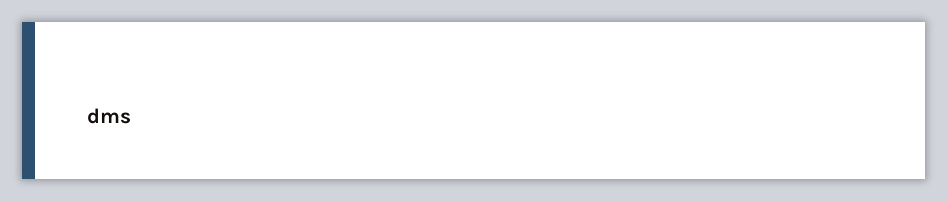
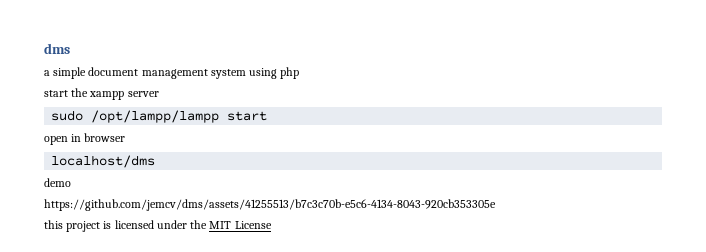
+ a simple document management system using php
+ start the xampp server
+ sudo /opt/lampp/lampp start
+ open in browser
+ localhost/dms
+ demo
+ https://github.com/jemcv/dms/assets/41255513/b7c3c70b-e5c6-4134-8043-920cb353305e
+ this project is licensed under the MIT License

